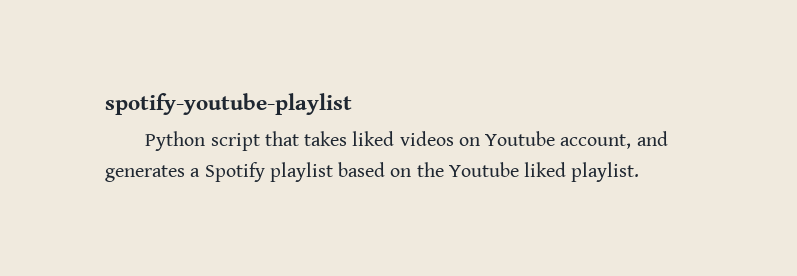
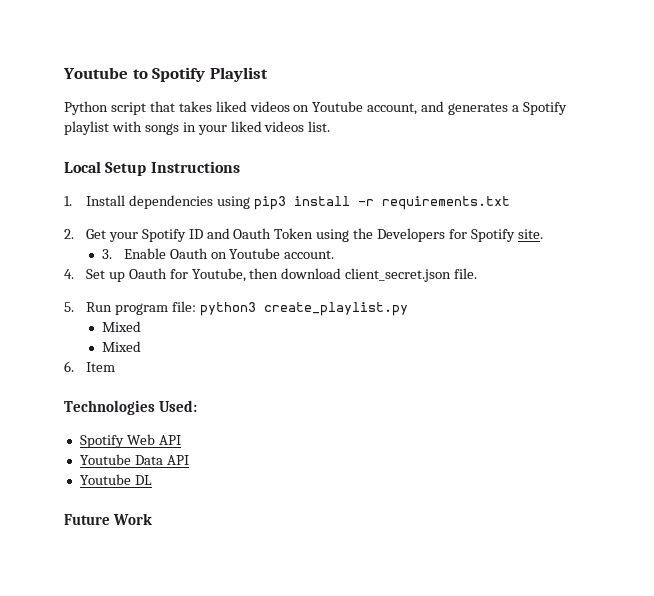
- spotify-youtube-playlist
+ Youtube to Spotify Playlist
- Python script that takes liked videos on Youtube account, and generates a Spotify playlist based on the Youtube liked playlist.
+ Python script that takes liked videos on Youtube account, and generates a Spotify playlist with songs in your liked videos list.
+ Local Setup Instructions
+ 1. Install dependencies using pip3 install -r requirements.txt
+ 2. Get your Spotify ID and Oauth Token using the Developers for Spotify site.
+ 3. Enable Oauth on Youtube account.
+ 4. Set up Oauth for Youtube, then download client_secret.json file.
+ 5. Run program file: python3 create_playlist.py
+ Mixed
+ Mixed
+ 6. Item
+ Technologies Used:
+ Spotify Web API
+ Youtube Data API
+ Youtube DL
+ Future Work

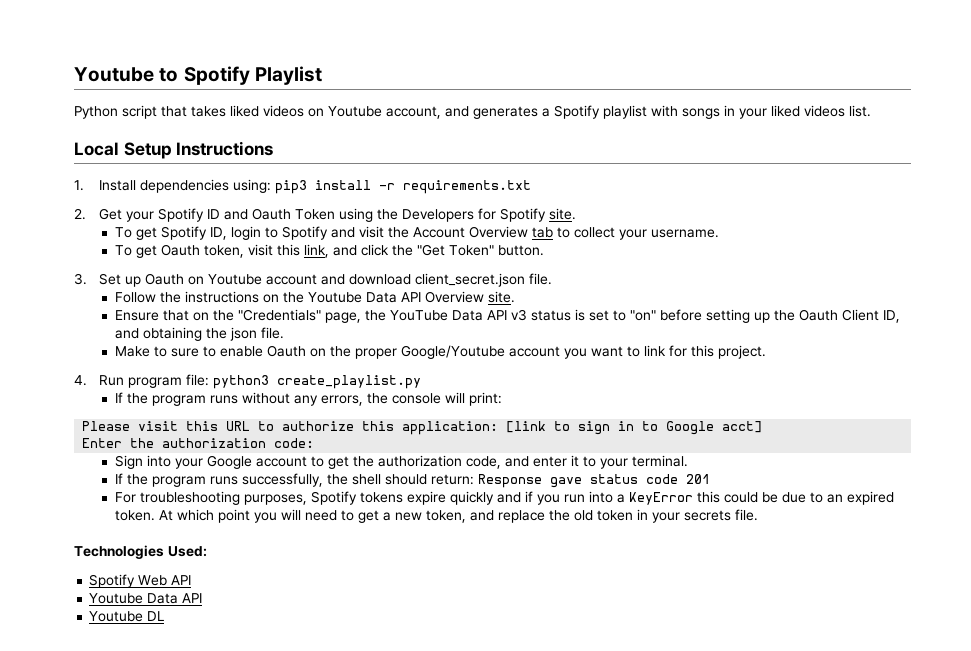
- 1. Install dependencies using pip3 install -r requirements.txt
+ 1. Install dependencies using: pip3 install -r requirements.txt
- 3. Enable Oauth on Youtube account.
- 4. Set up Oauth for Youtube, then download client_secret.json file.
- 5. Run program file: python3 create_playlist.py
- Mixed
- Mixed
- 6. Item
+ To get Spotify ID, login to Spotify and visit the Account Overview tab to collect your username.
+ To get Oauth token, visit this link, and click the "Get Token" button.
+ 3. Set up Oauth on Youtube account and download client_secret.json file.
+ Follow the instructions on the Youtube Data API Overview site.
+ Ensure that on the "Credentials" page, the YouTube Data API v3 status is set to "on" before setting up the Oauth Client ID, and obtaining the json file.
+ Make to sure to enable Oauth on the proper Google/Youtube account you want to link for this project.
+ 4. Run program file: python3 create_playlist.py
+ If the program runs without any errors, the console will print:
+ Please visit this URL to authorize this application: [link to sign in to Google acct]
+ Enter the authorization code:
+ Sign into your Google account to get the authorization code, and enter it to your terminal.
+ If the program runs successfully, the shell should return: Response gave status code 201
+ For troubleshooting purposes, Spotify tokens expire quickly and if you run into a KeyError this could be due to an expired token. At which point you will need to get a new token, and replace the old token in your secrets file.
- Future Work

